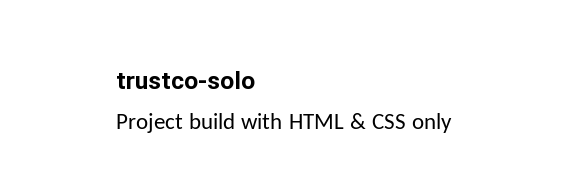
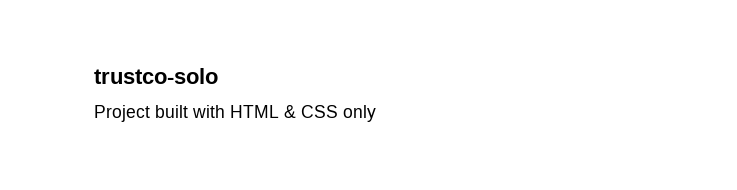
- Project build with HTML & CSS only
+ Project built with HTML & CSS only

